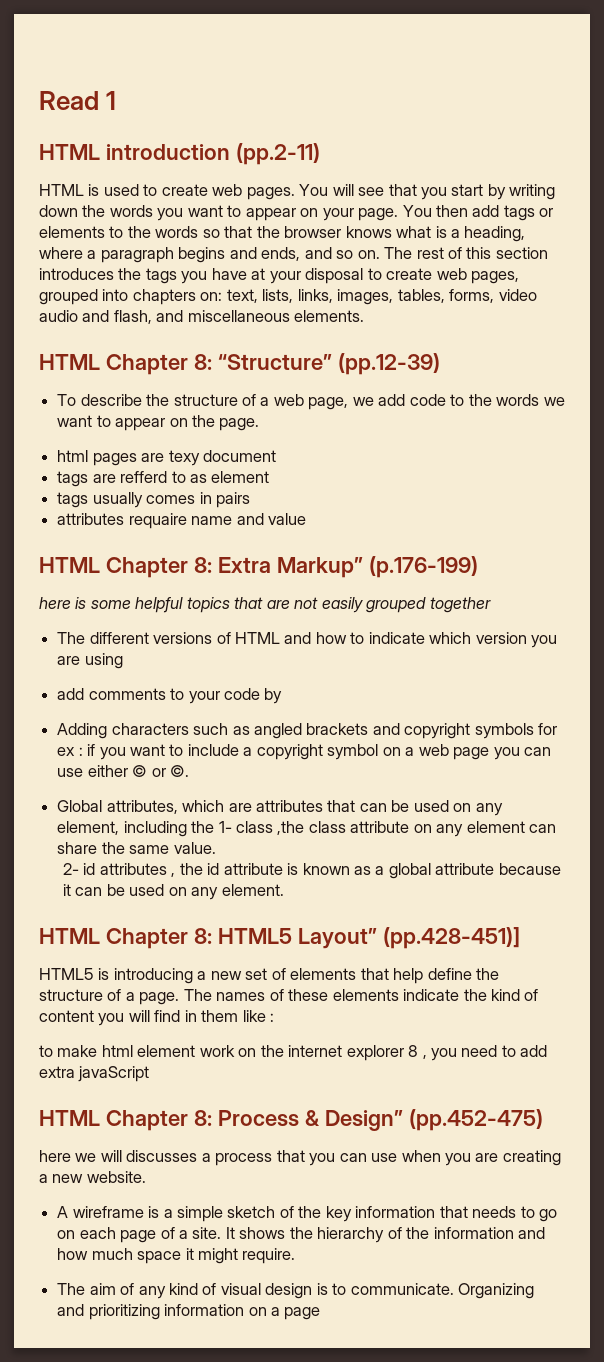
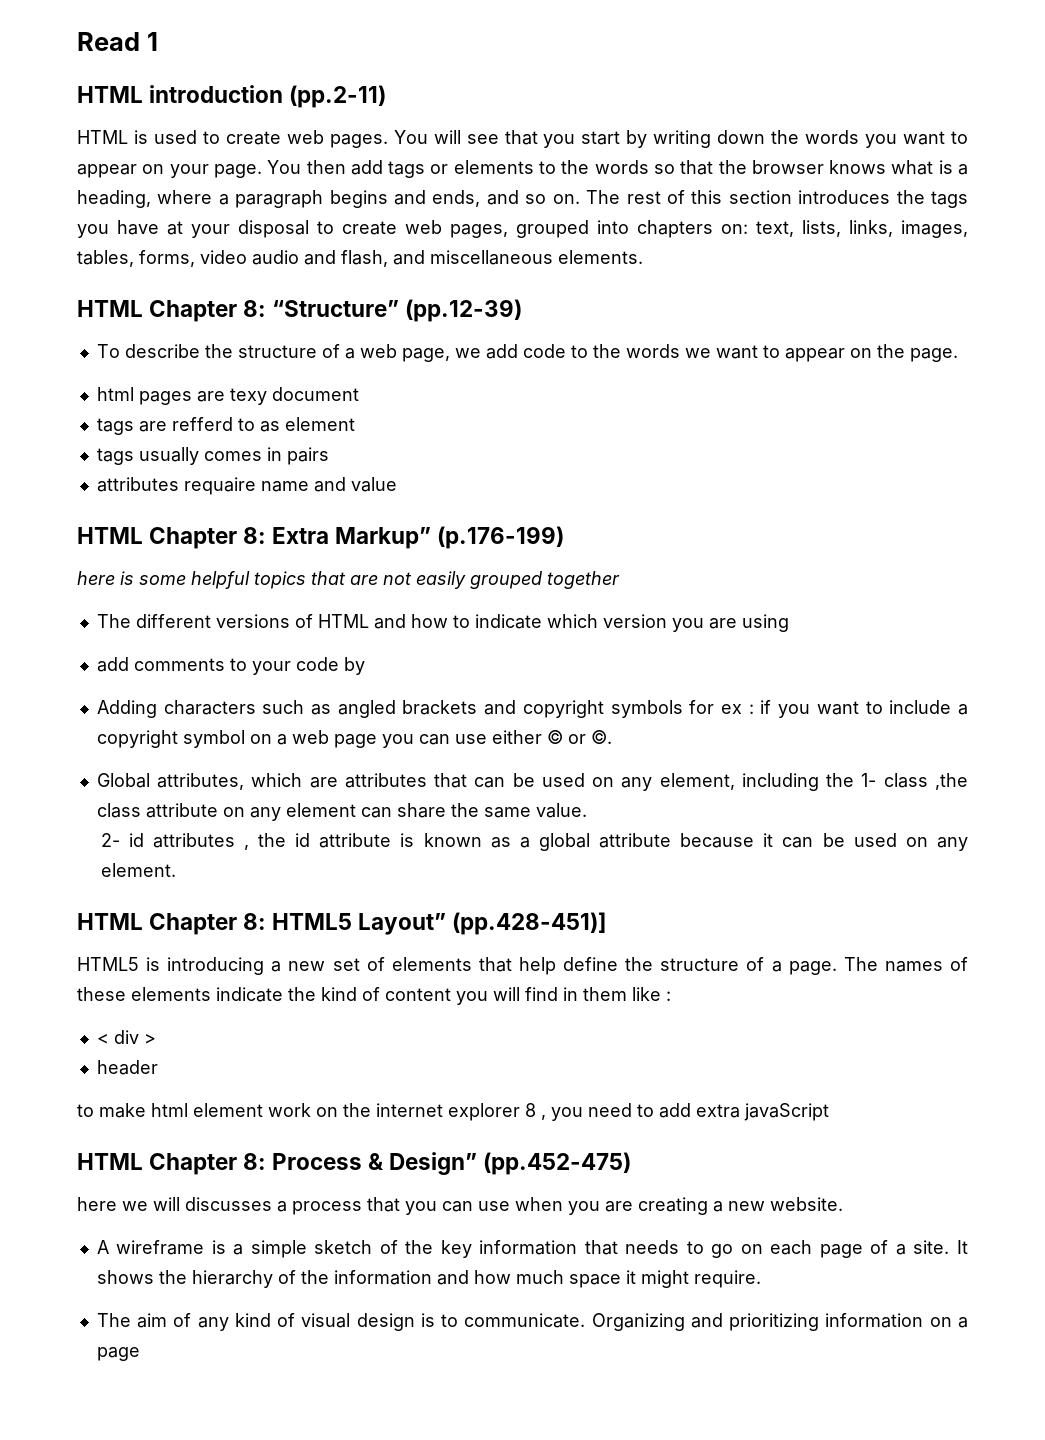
+ < div >
+ header

